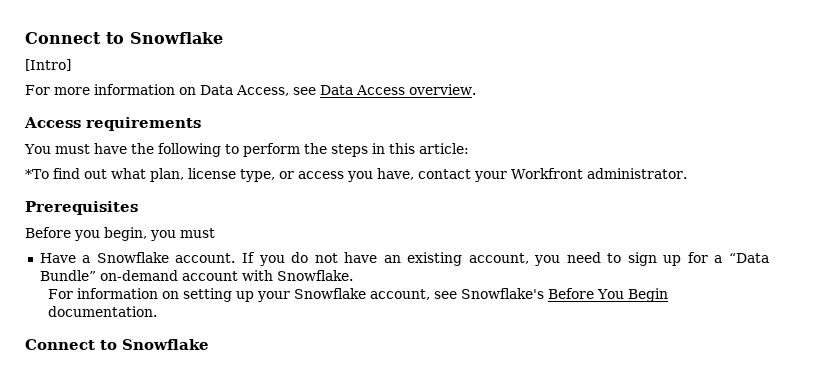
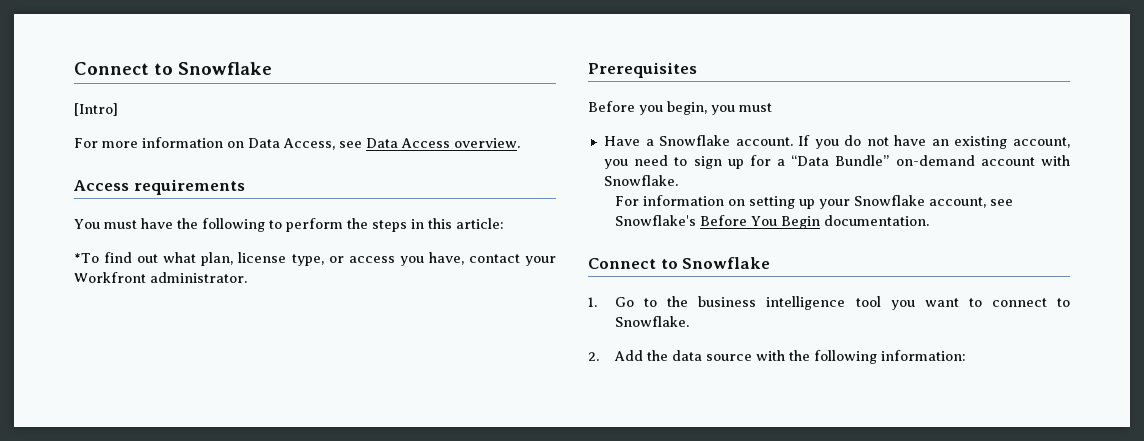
+ 1. Go to the business intelligence tool you want to connect to Snowflake.
+ 2. Add the data source with the following information:

